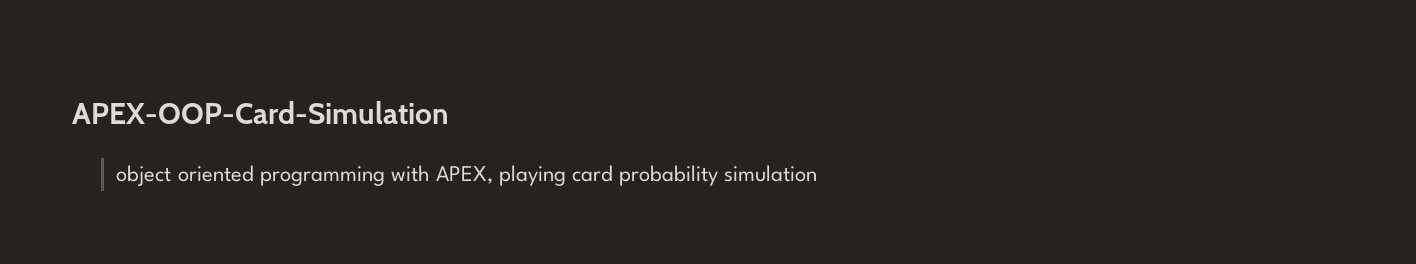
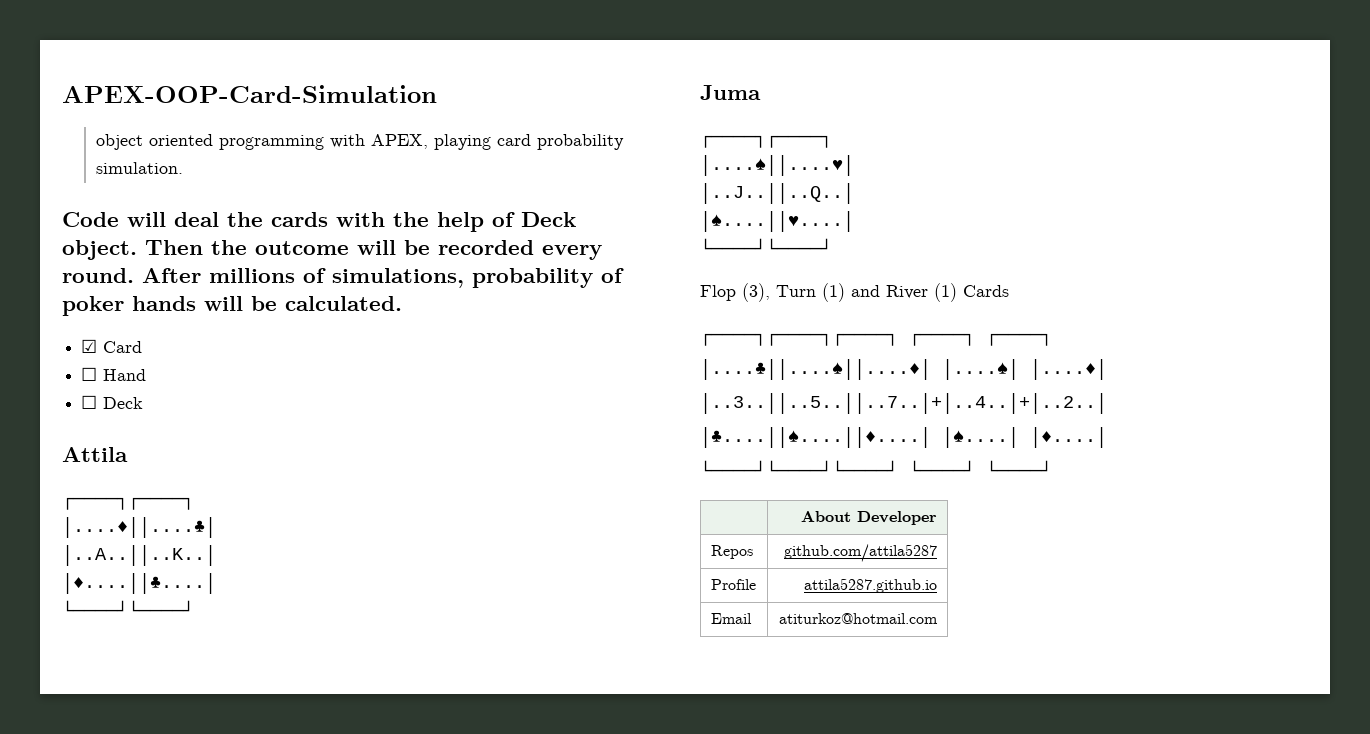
- object oriented programming with APEX, playing card probability simulation
+ object oriented programming with APEX, playing card probability simulation.
+ Code will deal the cards with the help of Deck object. Then the outcome will be recorded every round. After millions of simulations, probability of poker hands will be calculated.
+ ☑ Card
+ ☐ Hand
+ ☐ Deck
+ Attila
+ ┌────┐┌────┐
+ │....♦││....♣│
+ │..A..││..K..│
+ │♦....││♣....│
+ └────┘└────┘
+ Juma
+ ┌────┐┌────┐
+ │....♠││....♥│
+ │..J..││..Q..│
+ │♠....││♥....│
+ └────┘└────┘
+ Flop (3), Turn (1) and River (1) Cards
+ ┌────┐┌────┐┌────┐ ┌────┐ ┌────┐
+ │....♣││....♠││....♦│ │....♠│ │....♦│
+ │..3..││..5..││..7..│+│..4..│+│..2..│
+ │♣....││♠....││♦....│ │♠....│ │♦....│
+ └────┘└────┘└────┘ └────┘ └────┘
+ | About Developer
+ Repos | github.com/attila5287
+ Profile | attila5287.github.io
+ Email | atiturkoz@hotmail.com

